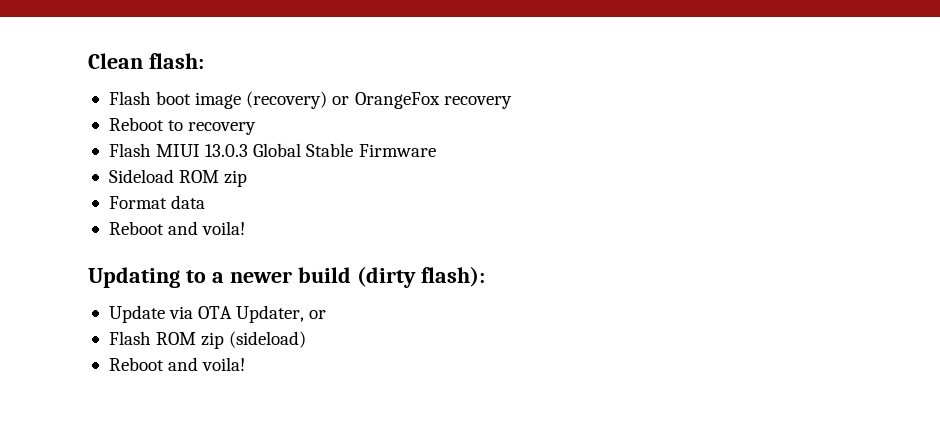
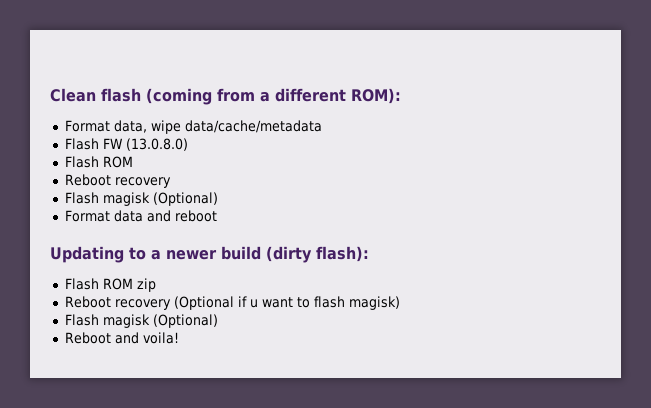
- Clean flash:
- Flash boot image (recovery) or OrangeFox recovery
- Reboot to recovery
- Flash MIUI 13.0.3 Global Stable Firmware
- Sideload ROM zip
+ Clean flash (coming from a different ROM):
+ Format data, wipe data/cache/metadata
+ Flash FW (13.0.8.0)
+ Flash ROM
+ Reboot recovery
+ Flash magisk (Optional)
- Format data
- Reboot and voila!
+ Format data and reboot
- Update via OTA Updater, or
- Flash ROM zip (sideload)
+ Flash ROM zip
+ Reboot recovery (Optional if u want to flash magisk)
+ Flash magisk (Optional)

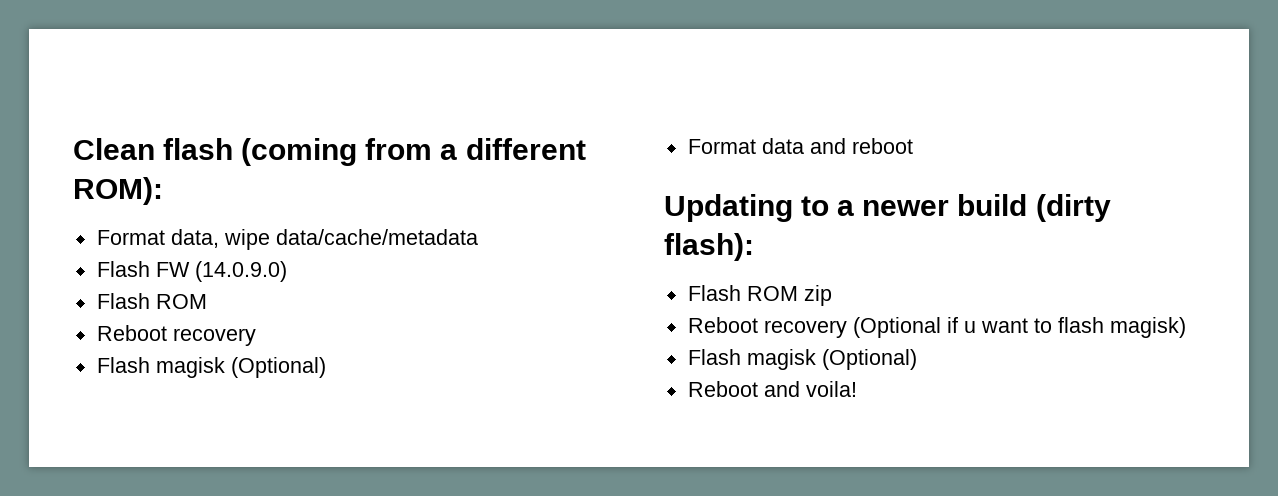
- Flash FW (13.0.8.0)
+ Flash FW (14.0.9.0)

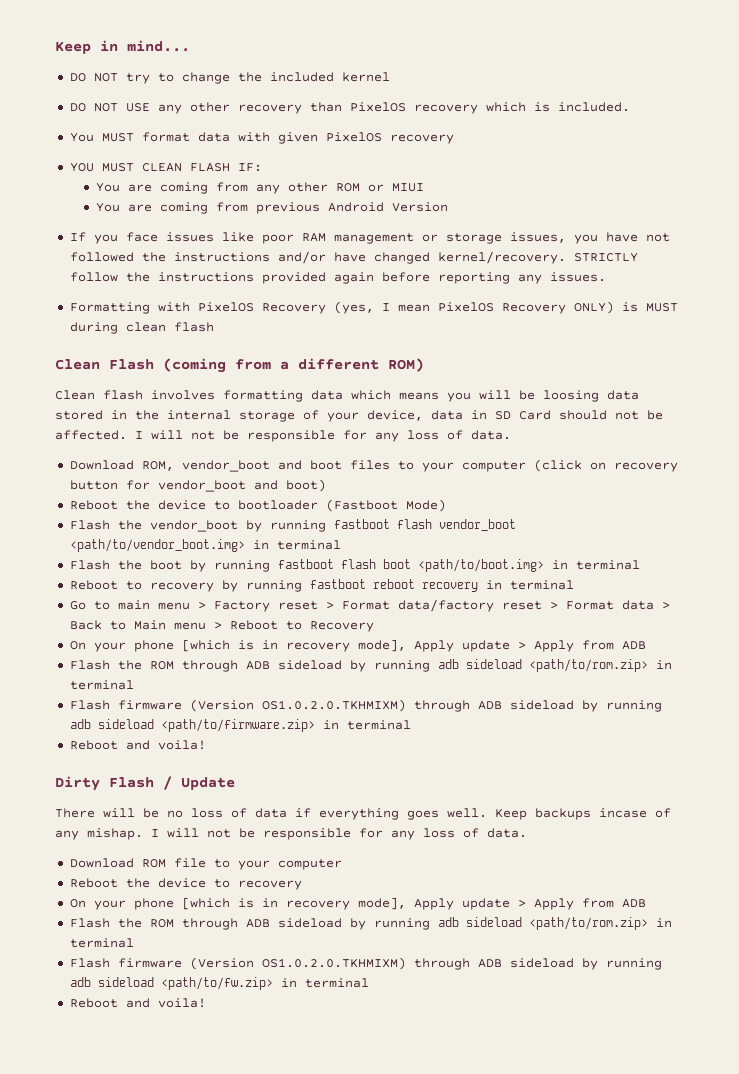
- Clean flash (coming from a different ROM):
- Format data, wipe data/cache/metadata
- Flash FW (14.0.9.0)
- Flash ROM
- Reboot recovery
- Flash magisk (Optional)
- Format data and reboot
- Updating to a newer build (dirty flash):
- Flash ROM zip
- Reboot recovery (Optional if u want to flash magisk)
- Flash magisk (Optional)
+ Keep in mind...
+ DO NOT try to change the included kernel
+ DO NOT USE any other recovery than PixelOS recovery which is included.
+ You MUST format data with given PixelOS recovery
+ YOU MUST CLEAN FLASH IF:
+ You are coming from any other ROM or MIUI
+ You are coming from previous Android Version
+ If you face issues like poor RAM management or storage issues, you have not followed the instructions and/or have changed kernel/recovery. STRICTLY follow the instructions provided again before reporting any issues.
+ Formatting with PixelOS Recovery (yes, I mean PixelOS Recovery ONLY) is MUST during clean flash
+ Clean Flash (coming from a different ROM)
+ Clean flash involves formatting data which means you will be loosing data stored in the internal storage of your device, data in SD Card should not be affected. I will not be responsible for any loss of data.
+ Download ROM, vendor_boot and boot files to your computer (click on recovery button for vendor_boot and boot)
+ Reboot the device to bootloader (Fastboot Mode)
+ Flash the vendor_boot by running fastboot flash vendor_boot <path/to/vendor_boot.img> in terminal
+ Flash the boot by running fastboot flash boot <path/to/boot.img> in terminal
+ Reboot to recovery by running fastboot reboot recovery in terminal
+ Go to main menu > Factory reset > Format data/factory reset > Format data > Back to Main menu > Reboot to Recovery
+ On your phone [which is in recovery mode], Apply update > Apply from ADB
+ Flash the ROM through ADB sideload by running adb sideload <path/to/rom.zip> in terminal
+ Flash firmware (Version OS1.0.2.0.TKHMIXM) through ADB sideload by running adb sideload <path/to/firmware.zip> in terminal
+ Reboot and voila!
+ Dirty Flash / Update
+ There will be no loss of data if everything goes well. Keep backups incase of any mishap. I will not be responsible for any loss of data.
+ Download ROM file to your computer
+ Reboot the device to recovery
+ On your phone [which is in recovery mode], Apply update > Apply from ADB
+ Flash the ROM through ADB sideload by running adb sideload <path/to/rom.zip> in terminal
+ Flash firmware (Version OS1.0.2.0.TKHMIXM) through ADB sideload by running adb sideload <path/to/fw.zip> in terminal

